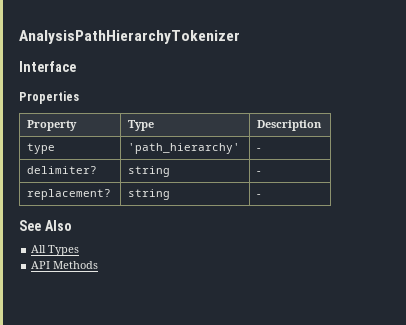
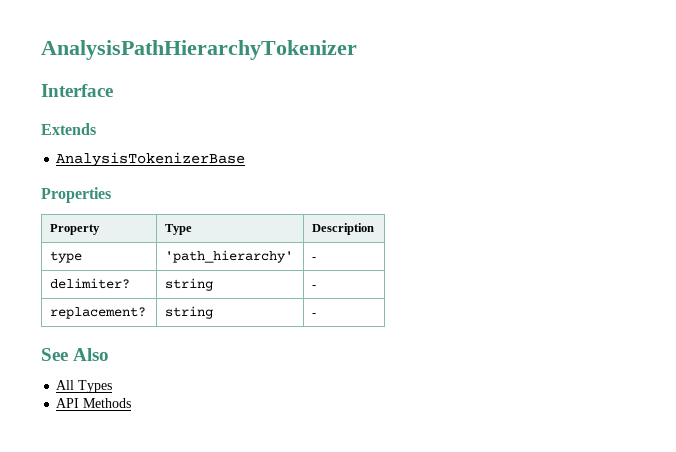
+ Extends
+ AnalysisTokenizerBase

